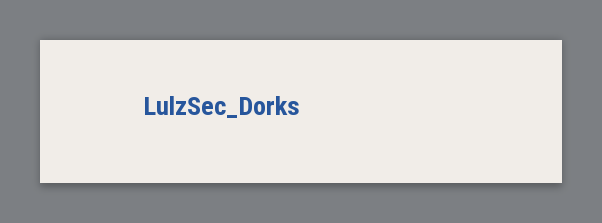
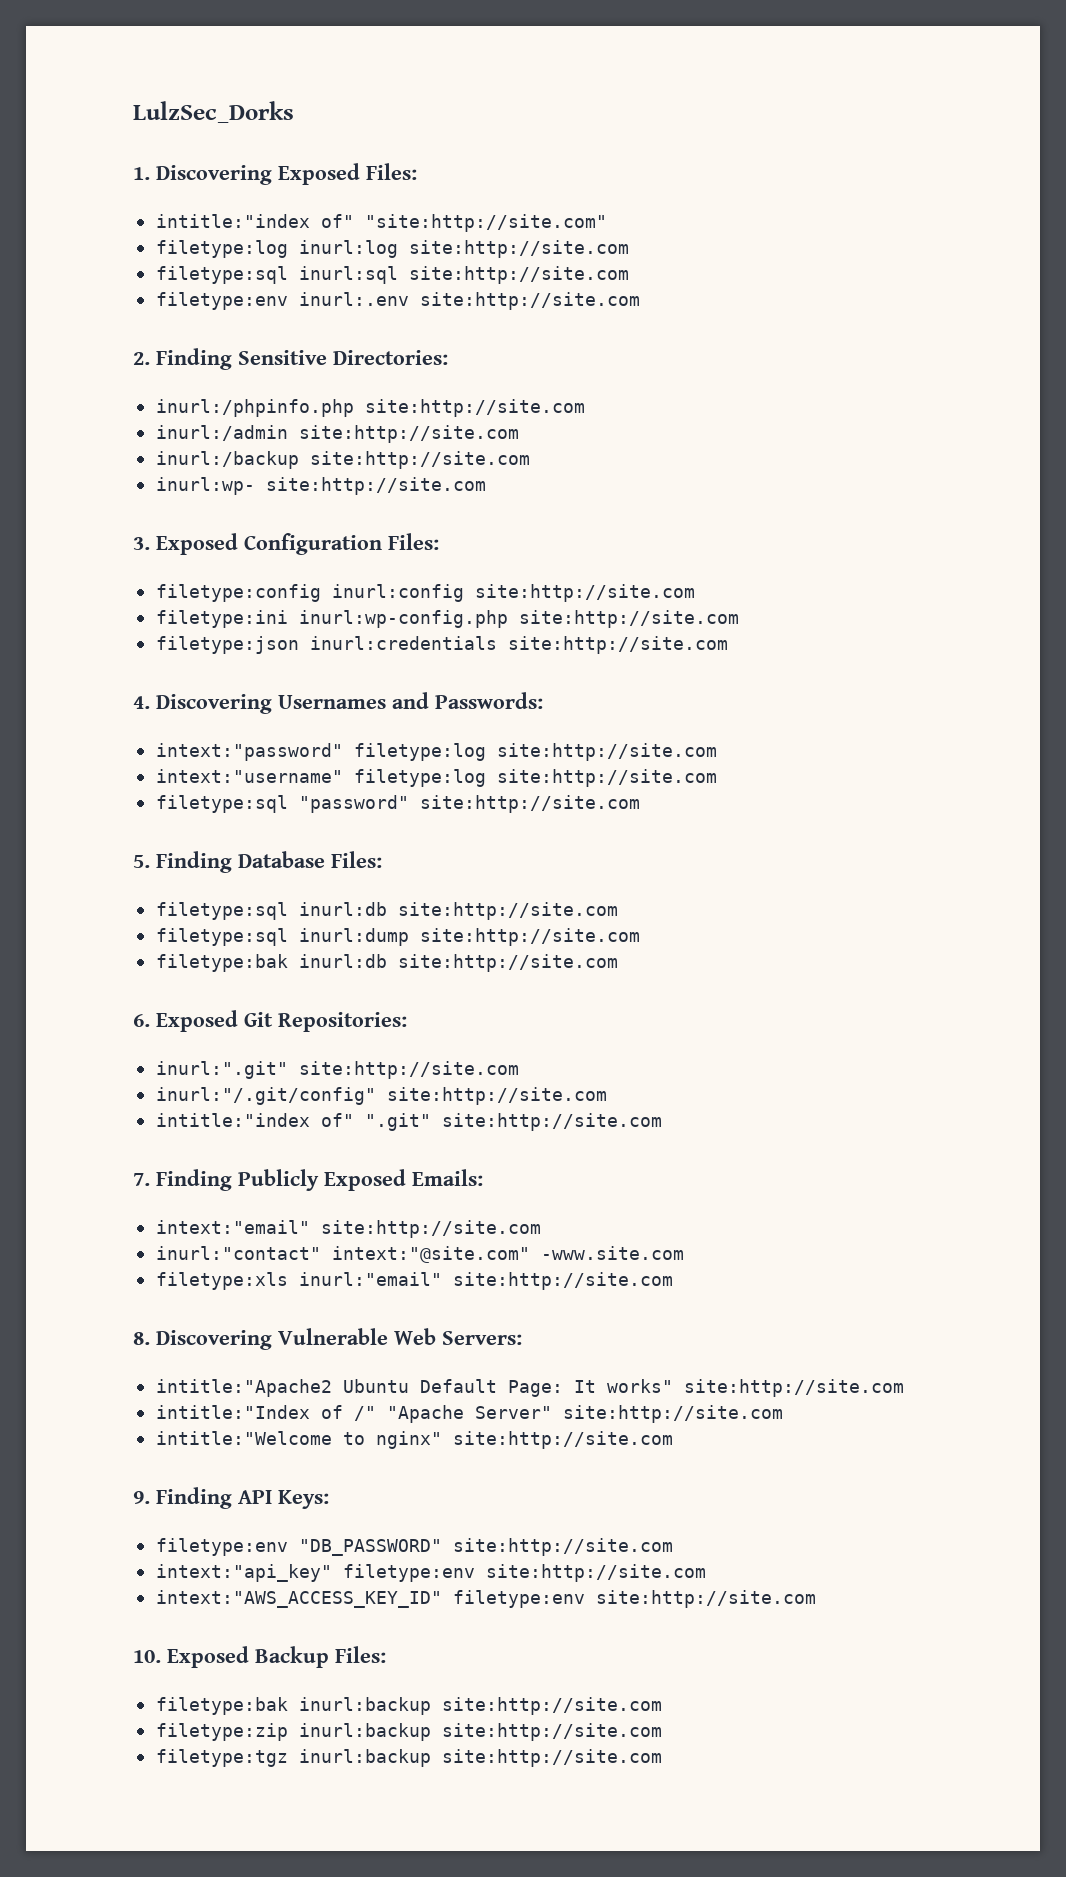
+ 1. Discovering Exposed Files:
+ intitle:"index of" "site:http://site.com"
+ filetype:log inurl:log site:http://site.com
+ filetype:sql inurl:sql site:http://site.com
+ filetype:env inurl:.env site:http://site.com
+ 2. Finding Sensitive Directories:
+ inurl:/phpinfo.php site:http://site.com
+ inurl:/admin site:http://site.com
+ inurl:/backup site:http://site.com
+ inurl:wp- site:http://site.com
+ 3. Exposed Configuration Files:
+ filetype:config inurl:config site:http://site.com
+ filetype:ini inurl:wp-config.php site:http://site.com
+ filetype:json inurl:credentials site:http://site.com
+ 4. Discovering Usernames and Passwords:
+ intext:"password" filetype:log site:http://site.com
+ intext:"username" filetype:log site:http://site.com
+ filetype:sql "password" site:http://site.com
+ 5. Finding Database Files:
+ filetype:sql inurl:db site:http://site.com
+ filetype:sql inurl:dump site:http://site.com
+ filetype:bak inurl:db site:http://site.com
+ 6. Exposed Git Repositories:
+ inurl:".git" site:http://site.com
+ inurl:"/.git/config" site:http://site.com
+ intitle:"index of" ".git" site:http://site.com
+ 7. Finding Publicly Exposed Emails:
+ intext:"email" site:http://site.com
+ inurl:"contact" intext:"@site.com" -www.site.com
+ filetype:xls inurl:"email" site:http://site.com
+ 8. Discovering Vulnerable Web Servers:
+ intitle:"Apache2 Ubuntu Default Page: It works" site:http://site.com
+ intitle:"Index of /" "Apache Server" site:http://site.com
+ intitle:"Welcome to nginx" site:http://site.com
+ 9. Finding API Keys:
+ filetype:env "DB_PASSWORD" site:http://site.com
+ intext:"api_key" filetype:env site:http://site.com
+ intext:"AWS_ACCESS_KEY_ID" filetype:env site:http://site.com
+ 10. Exposed Backup Files:
+ filetype:bak inurl:backup site:http://site.com
+ filetype:zip inurl:backup site:http://site.com
+ filetype:tgz inurl:backup site:http://site.com

